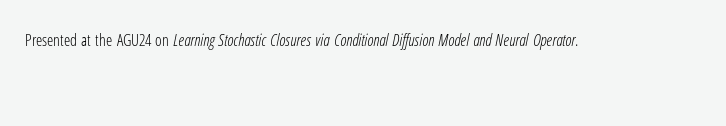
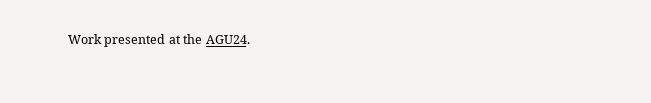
- Presented at the AGU24 on Learning Stochastic Closures via Conditional Diffusion Model and Neural Operator.
+ Work presented at the AGU24.

